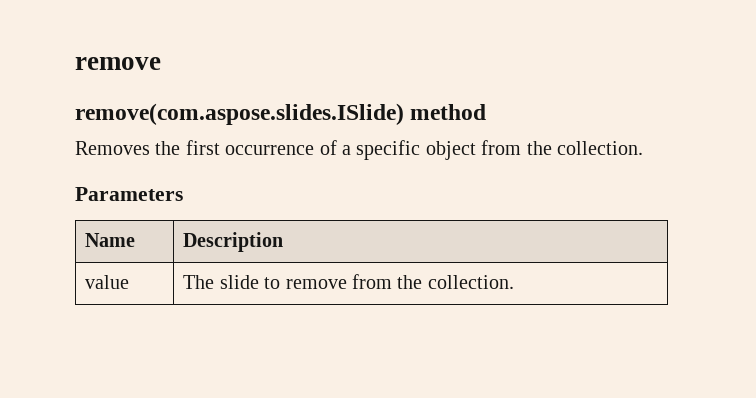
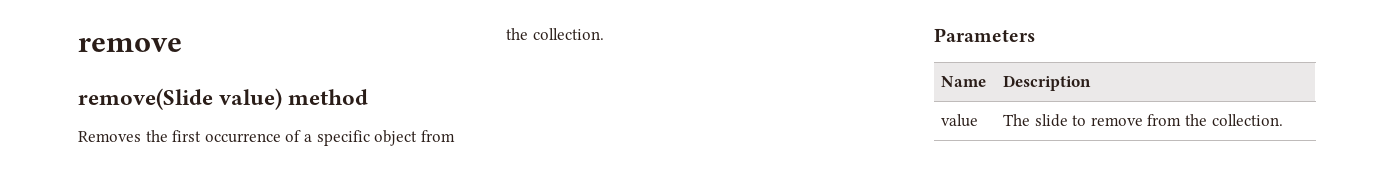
- remove(com.aspose.slides.ISlide) method
+ remove(Slide value) method

